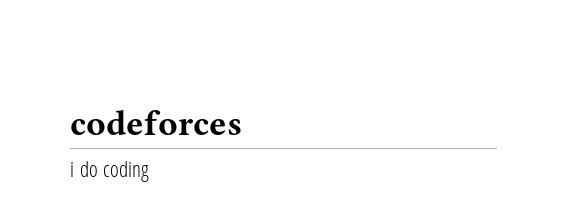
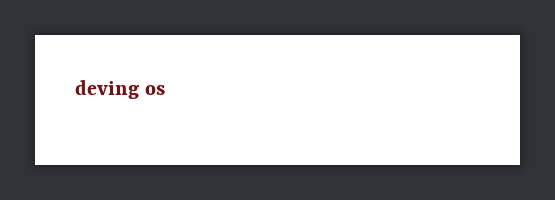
- codeforces
- i do coding
+ deving os

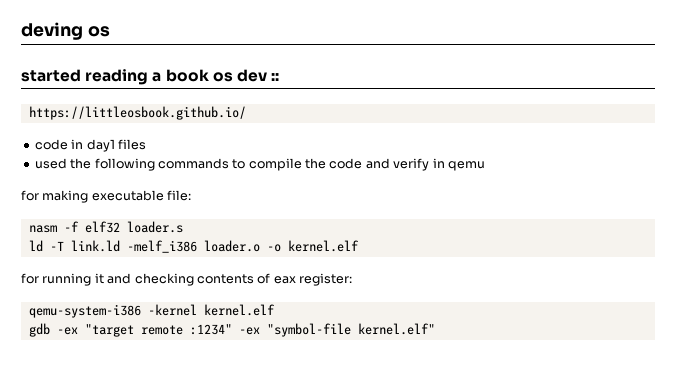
+ started reading a book os dev ::
+ https://littleosbook.github.io/
+ code in day1 files
+ used the following commands to compile the code and verify in qemu
+ for making executable file:
+ nasm -f elf32 loader.s
+ ld -T link.ld -melf_i386 loader.o -o kernel.elf
+ for running it and checking contents of eax register:
+ qemu-system-i386 -kernel kernel.elf
+ gdb -ex "target remote :1234" -ex "symbol-file kernel.elf"

